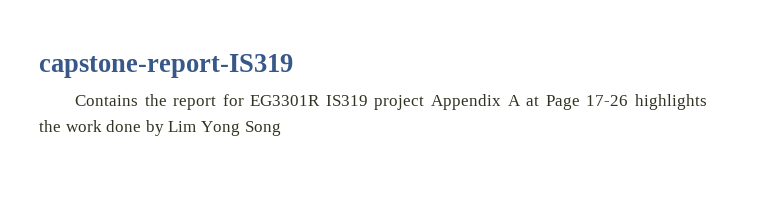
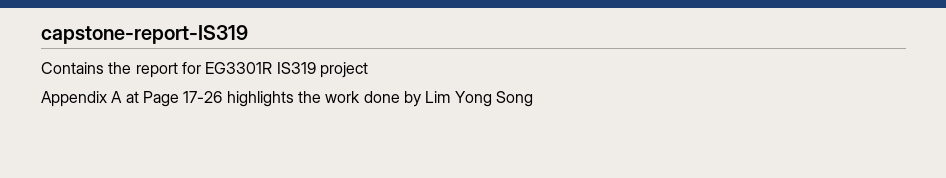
- Contains the report for EG3301R IS319 project Appendix A at Page 17-26 highlights the work done by Lim Yong Song
+ Contains the report for EG3301R IS319 project
+ Appendix A at Page 17-26 highlights the work done by Lim Yong Song

